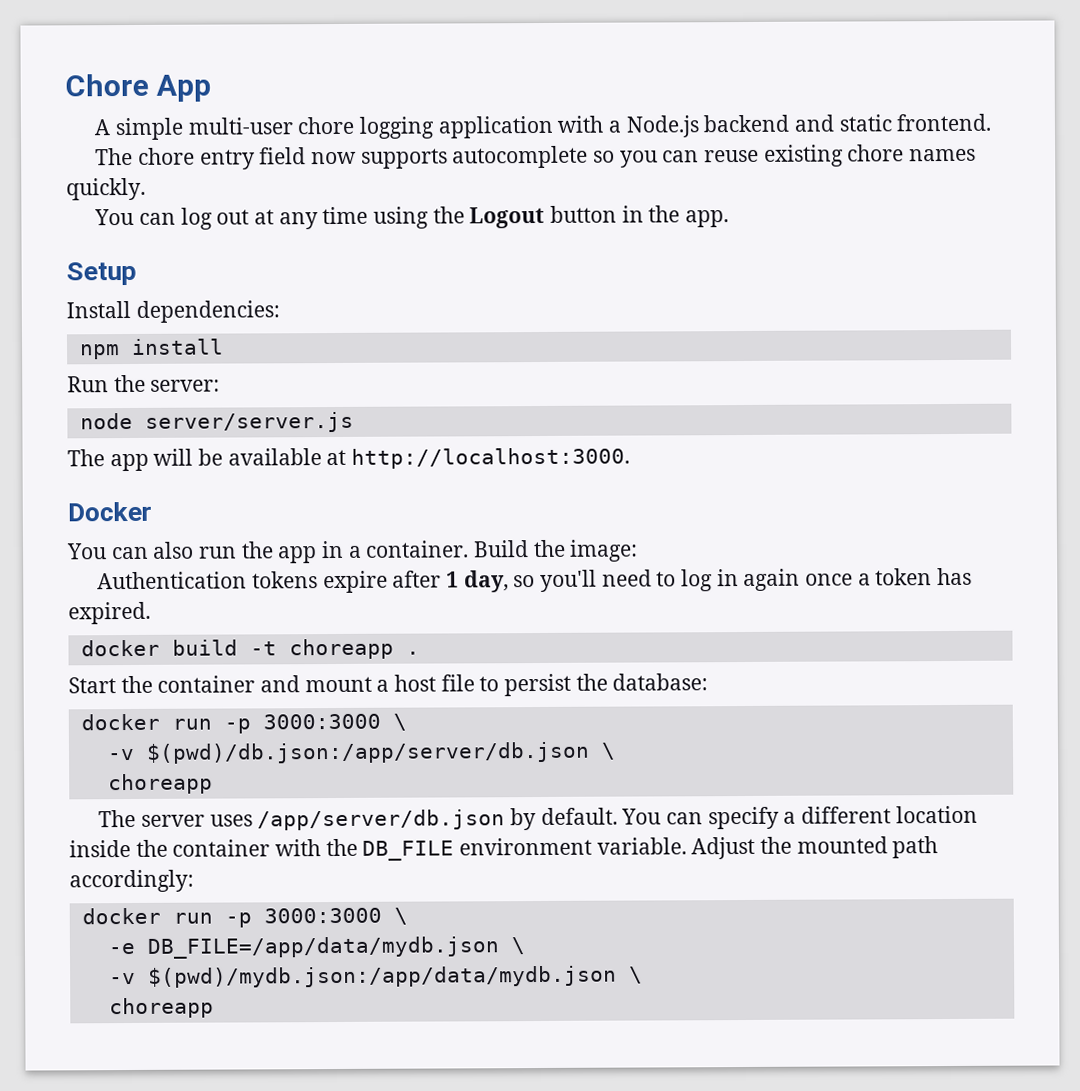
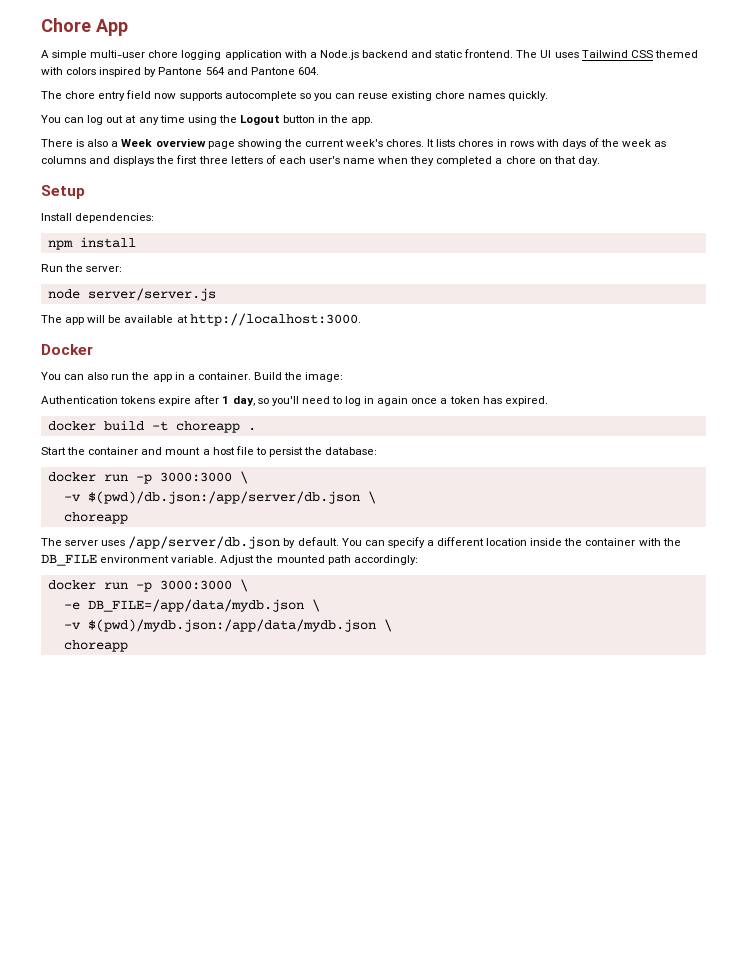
+ The UI uses Tailwind CSS themed with colors inspired by Pantone 564 and Pantone 604.
+ There is also a Week overview page showing the current week's chores. It lists chores in rows with days of the week as columns and displays the first three letters of each user's name when they completed a chore on that day.

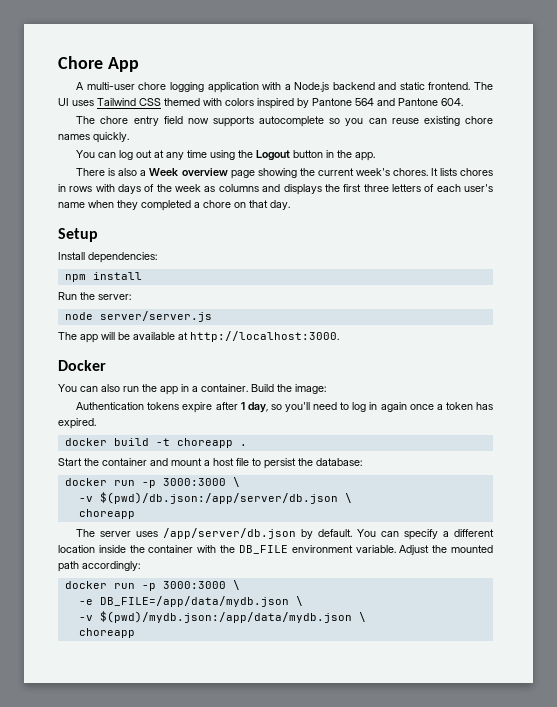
- A simple multi-user chore logging application with a Node.js backend and static frontend.
+ A multi-user chore logging application with a Node.js backend and static frontend.

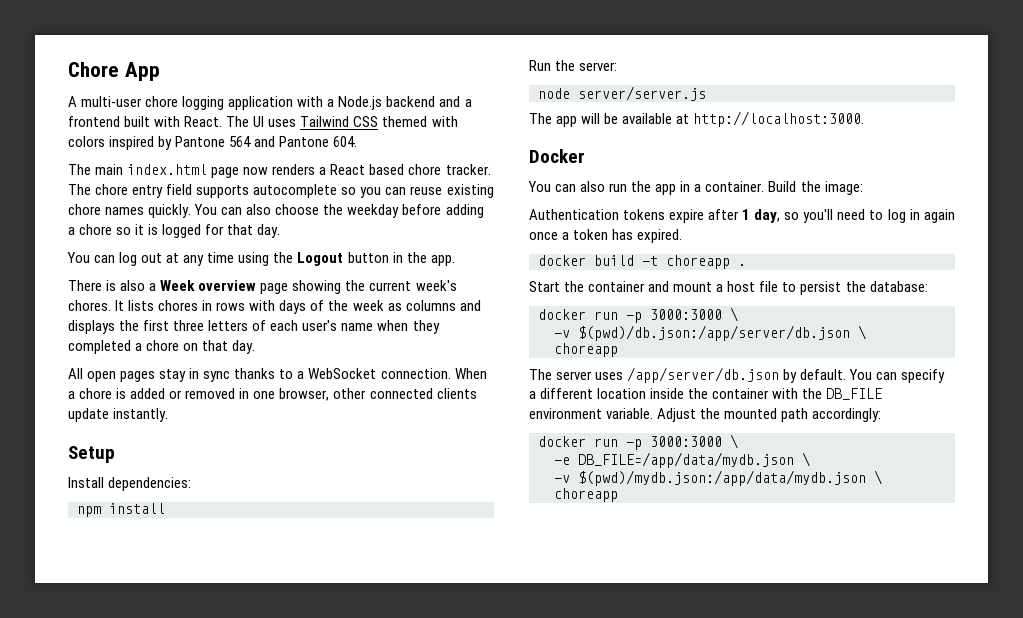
- A multi-user chore logging application with a Node.js backend and static frontend.
+ A multi-user chore logging application with a Node.js backend and a frontend built with React.
- The chore entry field now supports autocomplete so you can reuse existing chore names quickly.
+ The main index.html page now renders a React based chore tracker. The chore entry field supports autocomplete so you can reuse existing chore names quickly. You can also choose the weekday before adding a chore so it is logged for that day.
+ All open pages stay in sync thanks to a WebSocket connection. When a chore is added or removed in one browser, other connected clients update instantly.

